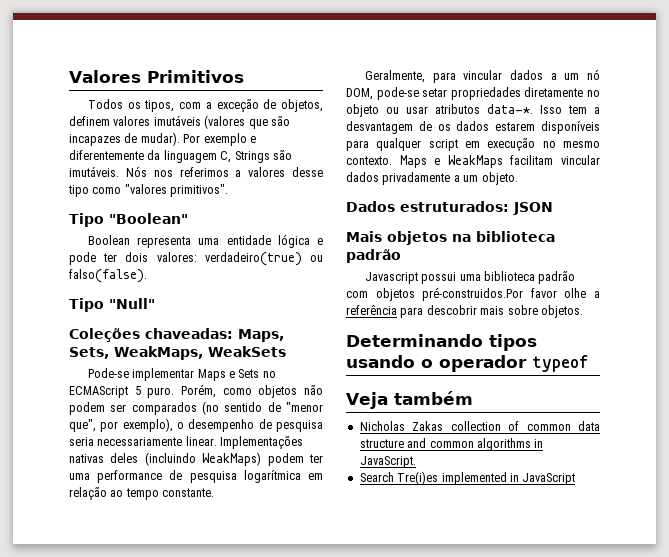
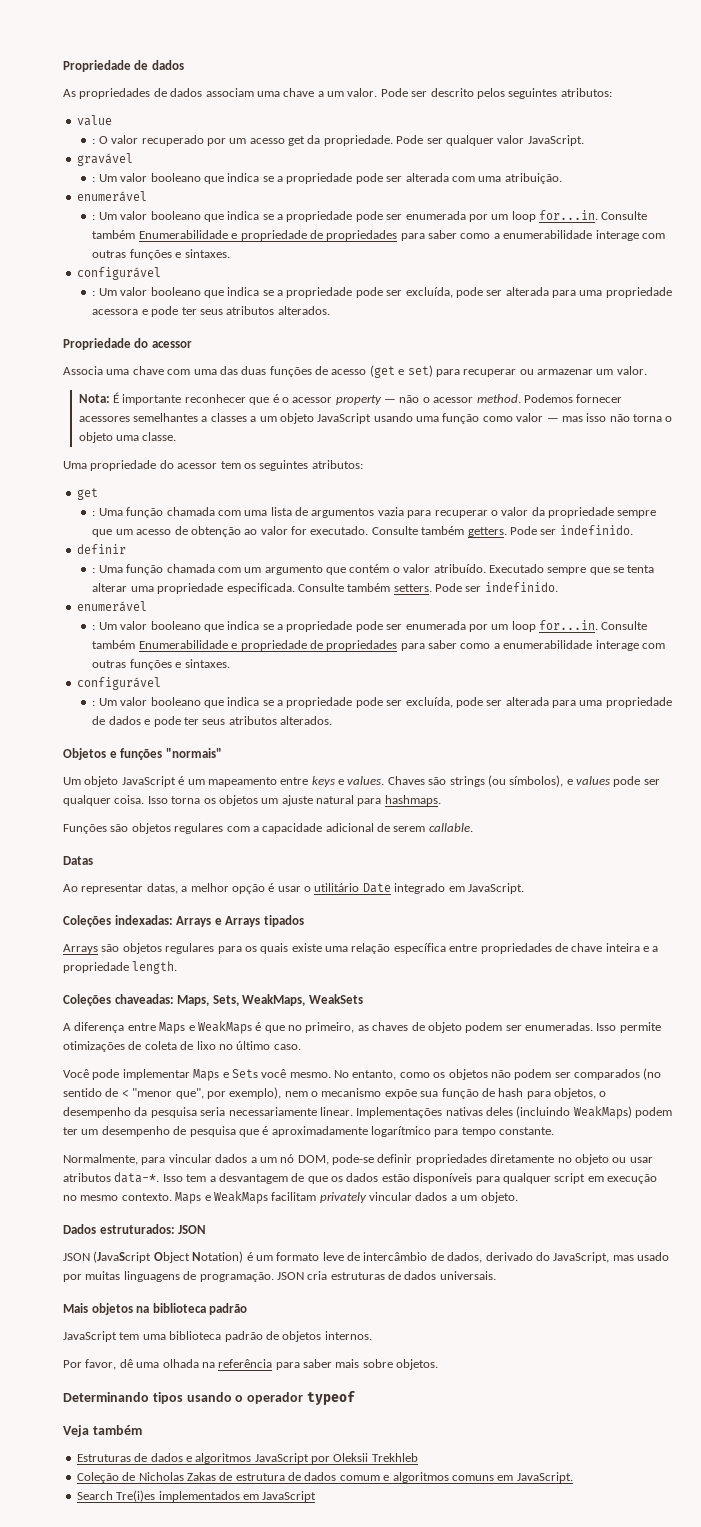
- Valores Primitivos
- Todos os tipos, com a exceção de objetos, definem valores imutáveis (valores que são incapazes de mudar). Por exemplo e diferentemente da linguagem C, Strings são imutáveis. Nós nos referimos a valores desse tipo como "valores primitivos".
- Tipo "Boolean"
- Boolean representa uma entidade lógica e pode ter dois valores: verdadeiro(true) ou falso(false).
- Tipo "Null"
+ Propriedade de dados
+ As propriedades de dados associam uma chave a um valor. Pode ser descrito pelos seguintes atributos:
+ value
+ : O valor recuperado por um acesso get da propriedade. Pode ser qualquer valor JavaScript.
+ gravável
+ : Um valor booleano que indica se a propriedade pode ser alterada com uma atribuição.
+ enumerável
+ : Um valor booleano que indica se a propriedade pode ser enumerada por um loop for...in. Consulte também Enumerabilidade e propriedade de propriedades para saber como a enumerabilidade interage com outras funções e sintaxes.
+ configurável
+ : Um valor booleano que indica se a propriedade pode ser excluída, pode ser alterada para uma propriedade acessora e pode ter seus atributos alterados.
+ Propriedade do acessor
+ Associa uma chave com uma das duas funções de acesso (get e set) para recuperar ou armazenar um valor.
+ Nota: É importante reconhecer que é o acessor property — não o acessor method. Podemos fornecer acessores semelhantes a classes a um objeto JavaScript usando uma função como valor — mas isso não torna o objeto uma classe.
+ Uma propriedade do acessor tem os seguintes atributos:
+ get
+ : Uma função chamada com uma lista de argumentos vazia para recuperar o valor da propriedade sempre que um acesso de obtenção ao valor for executado. Consulte também getters. Pode ser indefinido.
+ definir
+ : Uma função chamada com um argumento que contém o valor atribuído. Executado sempre que se tenta alterar uma propriedade especificada. Consulte também setters. Pode ser indefinido.
+ enumerável
+ : Um valor booleano que indica se a propriedade pode ser enumerada por um loop for...in. Consulte também Enumerabilidade e propriedade de propriedades para saber como a enumerabilidade interage com outras funções e sintaxes.
+ configurável
+ : Um valor booleano que indica se a propriedade pode ser excluída, pode ser alterada para uma propriedade de dados e pode ter seus atributos alterados.
+ Objetos e funções "normais"
+ Um objeto JavaScript é um mapeamento entre keys e values. Chaves são strings (ou símbolos), e values pode ser qualquer coisa. Isso torna os objetos um ajuste natural para hashmaps.
+ Funções são objetos regulares com a capacidade adicional de serem callable.
+ Datas
+ Ao representar datas, a melhor opção é usar o utilitário Date integrado em JavaScript.
+ Coleções indexadas: Arrays e Arrays tipados
+ Arrays são objetos regulares para os quais existe uma relação específica entre propriedades de chave inteira e a propriedade length.
- Pode-se implementar Maps e Sets no ECMAScript 5 puro. Porém, como objetos não podem ser comparados (no sentido de "menor que", por exemplo), o desempenho de pesquisa seria necessariamente linear.
+ A diferença entre Maps e WeakMaps é que no primeiro, as chaves de objeto podem ser enumeradas. Isso permite otimizações de coleta de lixo no último caso.
+ Você pode implementar Maps e Sets você mesmo. No entanto, como os objetos não podem ser comparados (no sentido de < "menor que", por exemplo), nem o mecanismo expõe sua função de hash para objetos, o desempenho da pesquisa seria necessariamente linear.
- Implementações nativas deles (incluindo WeakMaps) podem ter uma performance de pesquisa logarítmica em relação ao tempo constante.
+ Implementações nativas deles (incluindo WeakMaps) podem ter um desempenho de pesquisa que é aproximadamente logarítmico para tempo constante.
- Geralmente, para vincular dados a um nó DOM, pode-se setar propriedades diretamente no objeto ou usar atributos data-*.
+ Normalmente, para vincular dados a um nó DOM, pode-se definir propriedades diretamente no objeto ou usar atributos data-*.
- Isso tem a desvantagem de os dados estarem disponíveis para qualquer script em execução no mesmo contexto.
+ Isso tem a desvantagem de que os dados estão disponíveis para qualquer script em execução no mesmo contexto.
- Maps e WeakMaps facilitam vincular dados privadamente a um objeto.
+ Maps e WeakMaps facilitam privately vincular dados a um objeto.
+ JSON (JavaScript Object Notation) é um formato leve de intercâmbio de dados, derivado do JavaScript, mas usado por muitas linguagens de programação. JSON cria estruturas de dados universais.
- Javascript possui uma biblioteca padrão com objetos pré-construidos.Por favor olhe a referência para descobrir mais sobre objetos.
+ JavaScript tem uma biblioteca padrão de objetos internos.
+ Por favor, dê uma olhada na referência para saber mais sobre objetos.
- Nicholas Zakas collection of common data structure and common algorithms in JavaScript.
+ Estruturas de dados e algoritmos JavaScript por Oleksii Trekhleb
+ Coleção de Nicholas Zakas de estrutura de dados comum e algoritmos comuns em JavaScript.
- Search Tre(i)es implemented in JavaScript
+ Search Tre(i)es implementados em JavaScript

